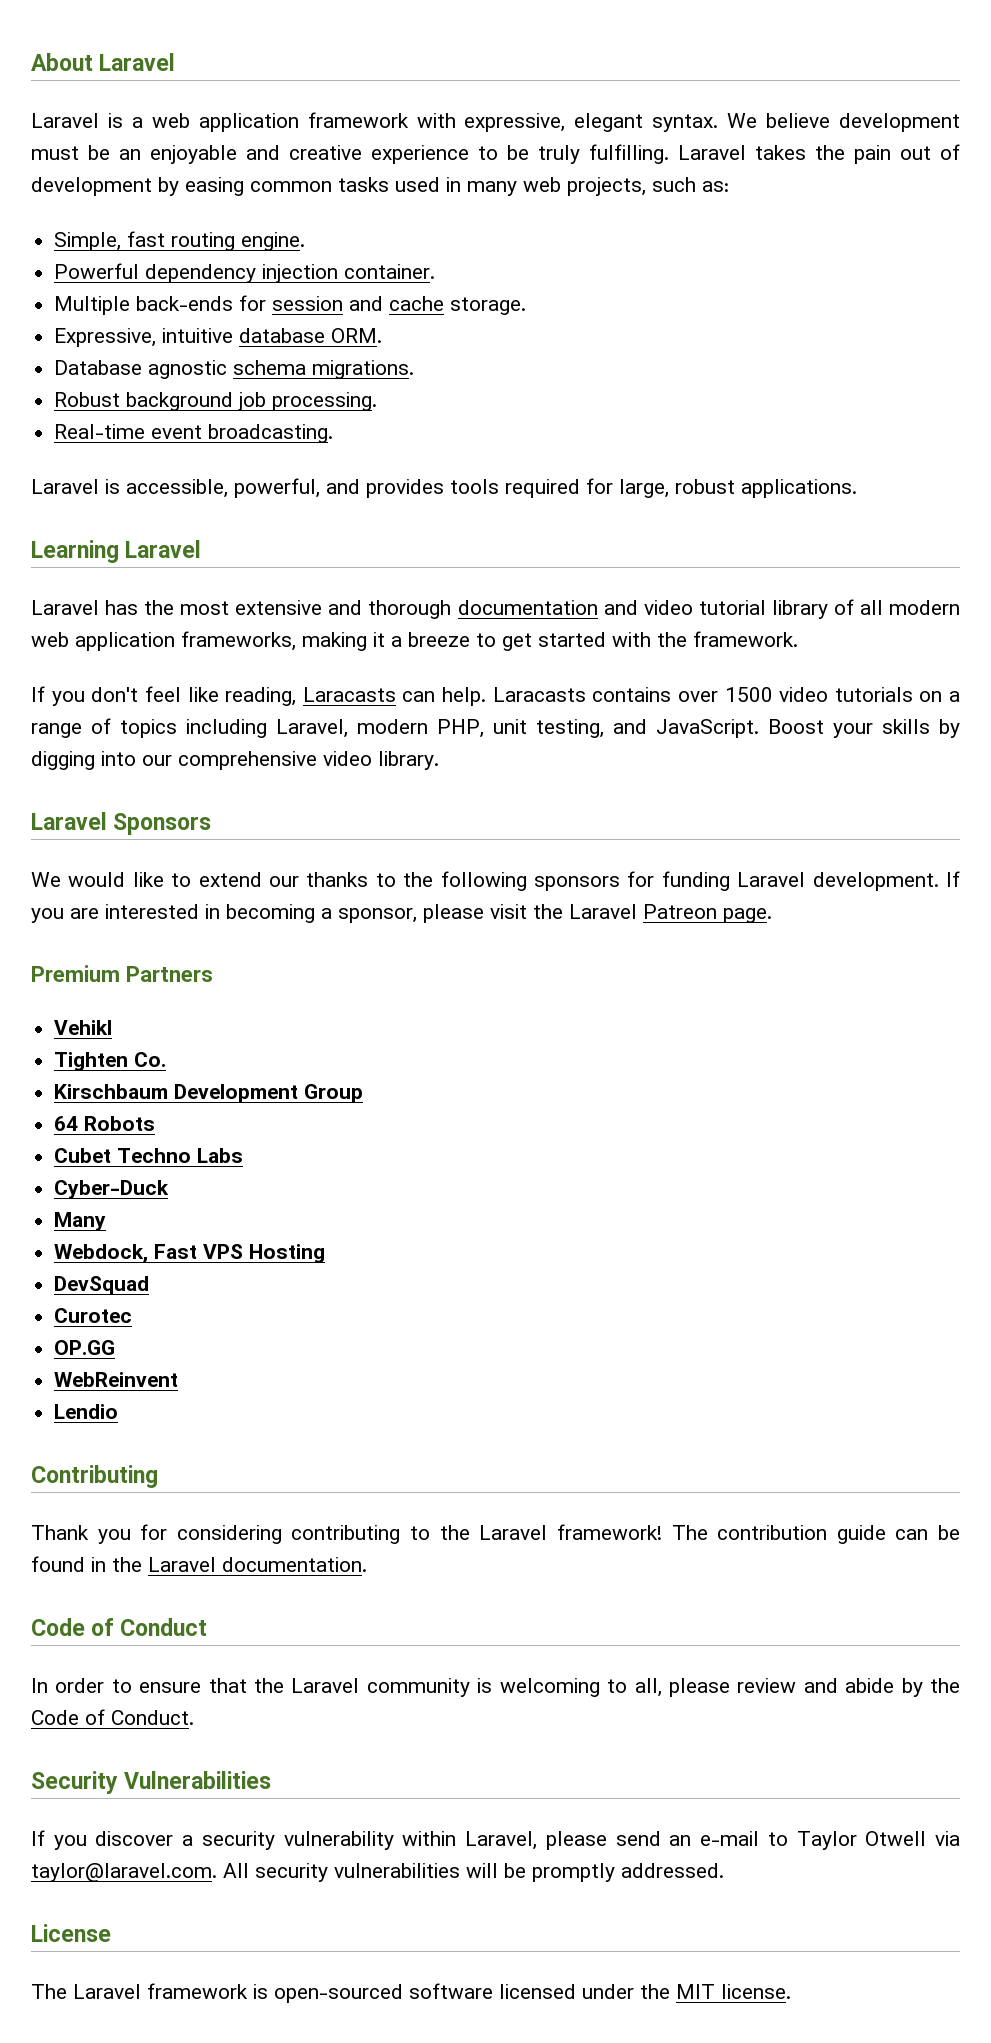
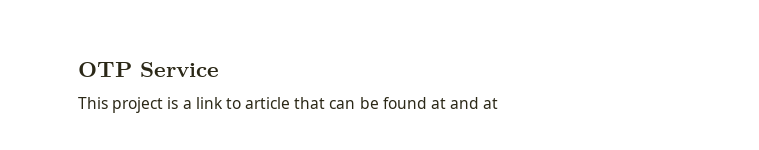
- About Laravel
- Laravel is a web application framework with expressive, elegant syntax. We believe development must be an enjoyable and creative experience to be truly fulfilling. Laravel takes the pain out of development by easing common tasks used in many web projects, such as:
- Simple, fast routing engine.
- Powerful dependency injection container.
- Multiple back-ends for session and cache storage.
- Expressive, intuitive database ORM.
- Database agnostic schema migrations.
- Robust background job processing.
- Real-time event broadcasting.
- Laravel is accessible, powerful, and provides tools required for large, robust applications.
- Learning Laravel
- Laravel has the most extensive and thorough documentation and video tutorial library of all modern web application frameworks, making it a breeze to get started with the framework.
- If you don't feel like reading, Laracasts can help. Laracasts contains over 1500 video tutorials on a range of topics including Laravel, modern PHP, unit testing, and JavaScript. Boost your skills by digging into our comprehensive video library.
- Laravel Sponsors
- We would like to extend our thanks to the following sponsors for funding Laravel development. If you are interested in becoming a sponsor, please visit the Laravel Patreon page.
- Premium Partners
- Vehikl
- Tighten Co.
- Kirschbaum Development Group
- 64 Robots
- Cubet Techno Labs
- Cyber-Duck
- Many
- Webdock, Fast VPS Hosting
- DevSquad
- Curotec
- OP.GG
- WebReinvent
- Lendio
- Contributing
- Thank you for considering contributing to the Laravel framework! The contribution guide can be found in the Laravel documentation.
- Code of Conduct
- In order to ensure that the Laravel community is welcoming to all, please review and abide by the Code of Conduct.
- Security Vulnerabilities
- If you discover a security vulnerability within Laravel, please send an e-mail to Taylor Otwell via taylor@laravel.com. All security vulnerabilities will be promptly addressed.
- License
- The Laravel framework is open-sourced software licensed under the MIT license.
+ OTP Service
+ This project is a link to article that can be found at and at

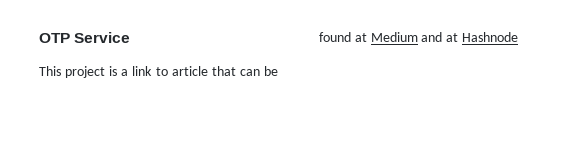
- This project is a link to article that can be found at and at
+ This project is a link to article that can be found at Medium and at Hashnode

